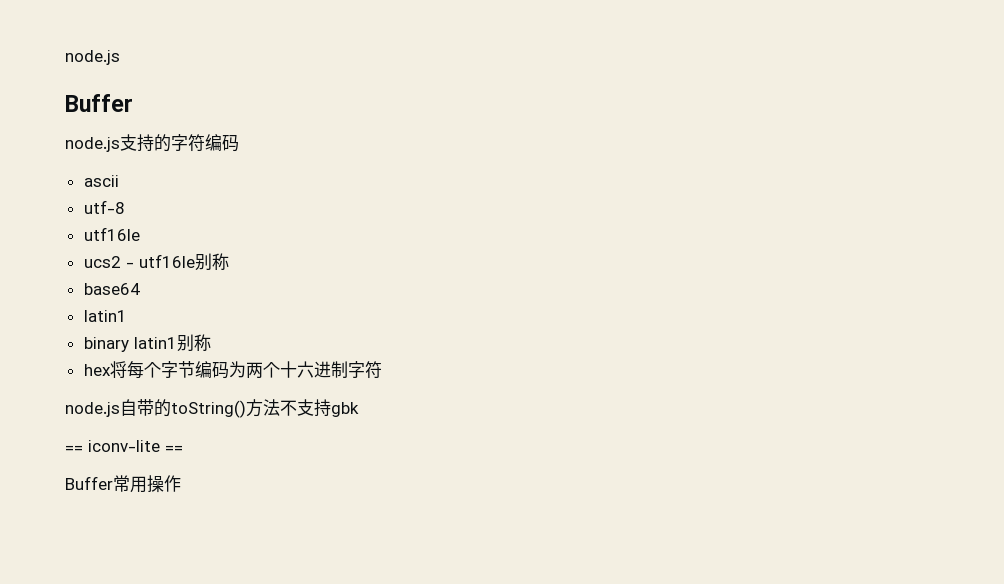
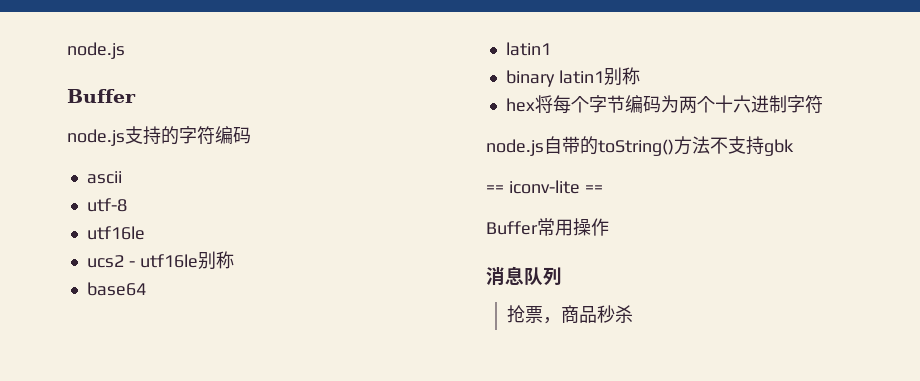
+ 消息队列
+ 抢票，商品秒杀

